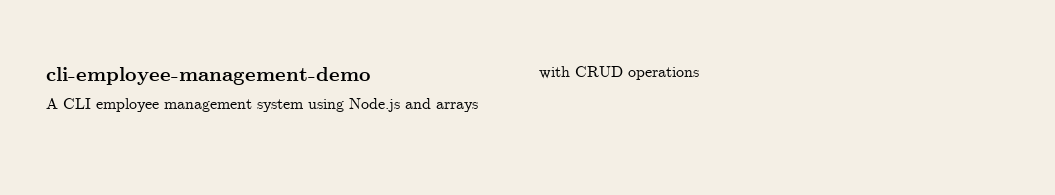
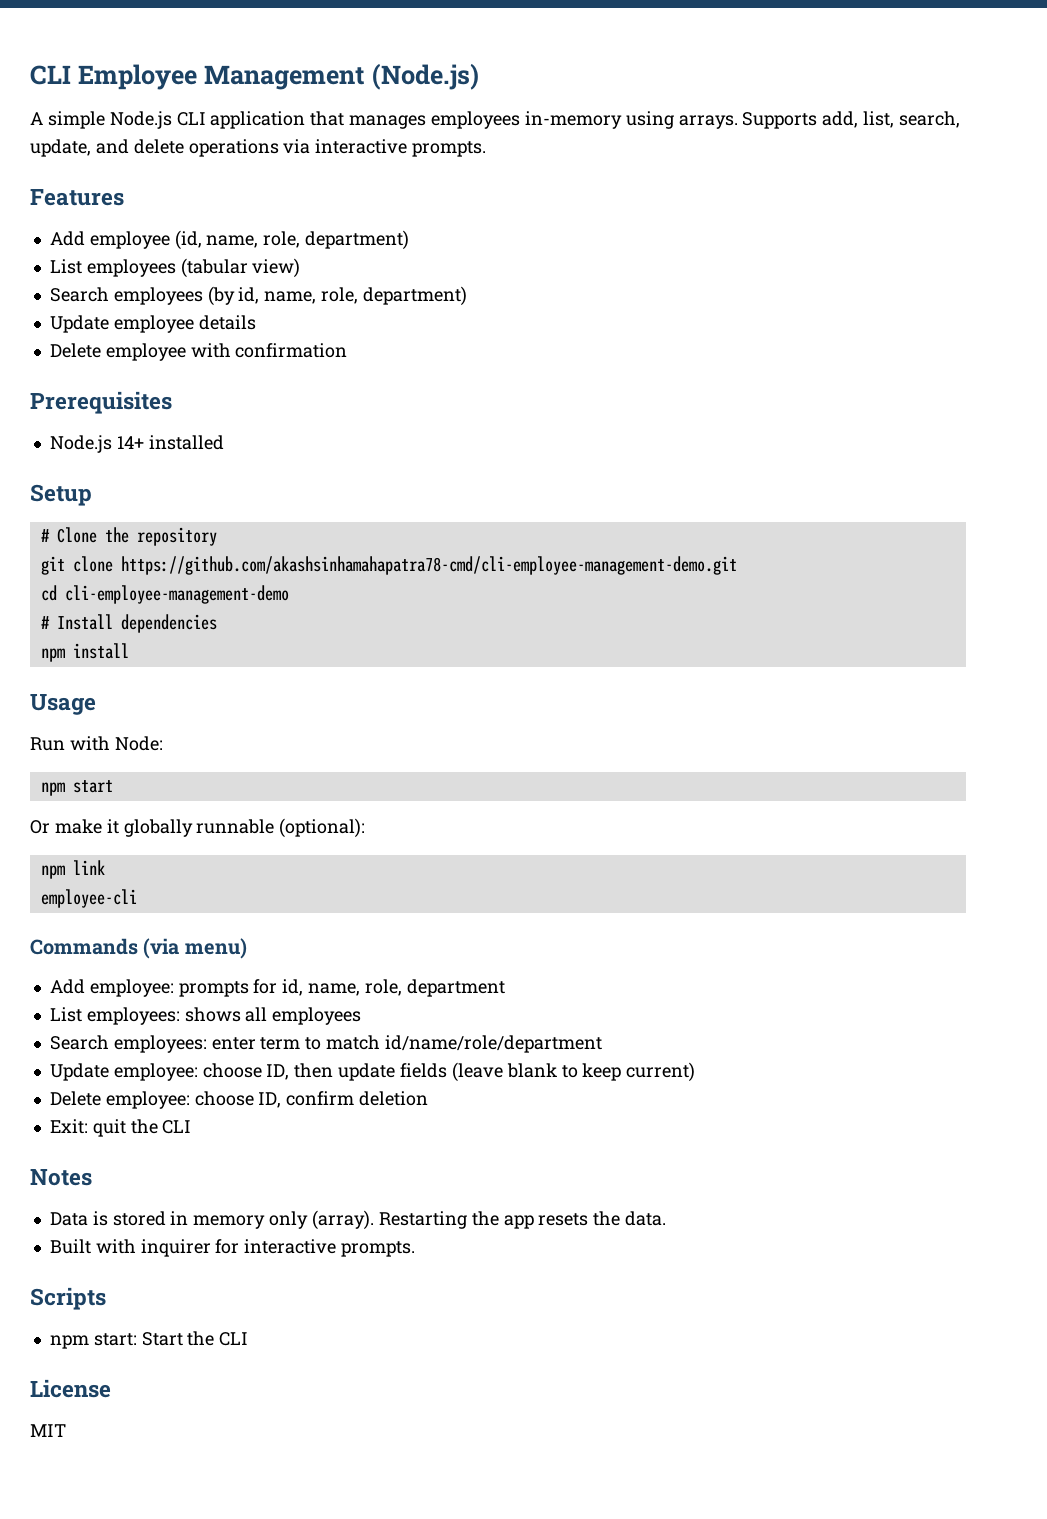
- cli-employee-management-demo
- A CLI employee management system using Node.js and arrays with CRUD operations
+ CLI Employee Management (Node.js)
+ A simple Node.js CLI application that manages employees in-memory using arrays. Supports add, list, search, update, and delete operations via interactive prompts.
+ Features
+ Add employee (id, name, role, department)
+ List employees (tabular view)
+ Search employees (by id, name, role, department)
+ Update employee details
+ Delete employee with confirmation
+ Prerequisites
+ Node.js 14+ installed
+ Setup
+ # Clone the repository
+ git clone https://github.com/akashsinhamahapatra78-cmd/cli-employee-management-demo.git
+ cd cli-employee-management-demo
+ # Install dependencies
+ npm install
+ Usage
+ Run with Node:
+ npm start
+ Or make it globally runnable (optional):
+ npm link
+ employee-cli
+ Commands (via menu)
+ Add employee: prompts for id, name, role, department
+ List employees: shows all employees
+ Search employees: enter term to match id/name/role/department
+ Update employee: choose ID, then update fields (leave blank to keep current)
+ Delete employee: choose ID, confirm deletion
+ Exit: quit the CLI
+ Notes
+ Data is stored in memory only (array). Restarting the app resets the data.
+ Built with inquirer for interactive prompts.
+ Scripts
+ npm start: Start the CLI
+ License
+ MIT

